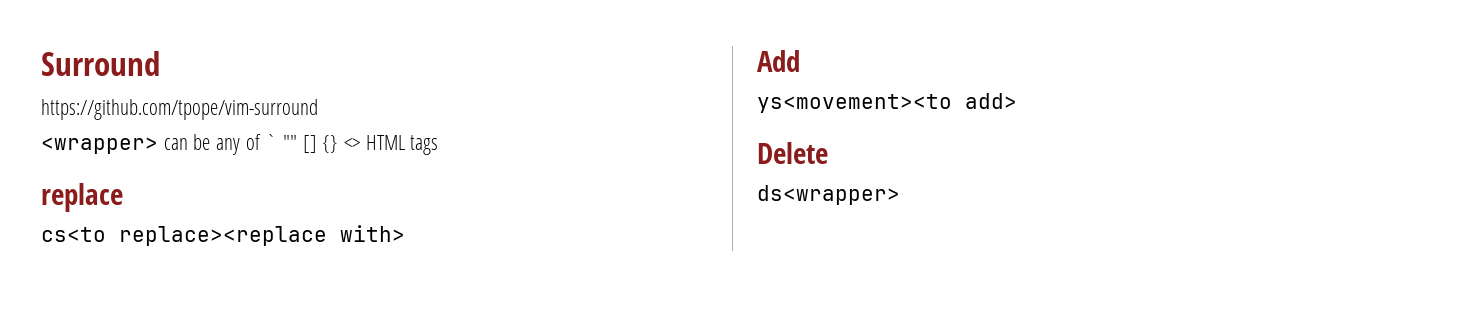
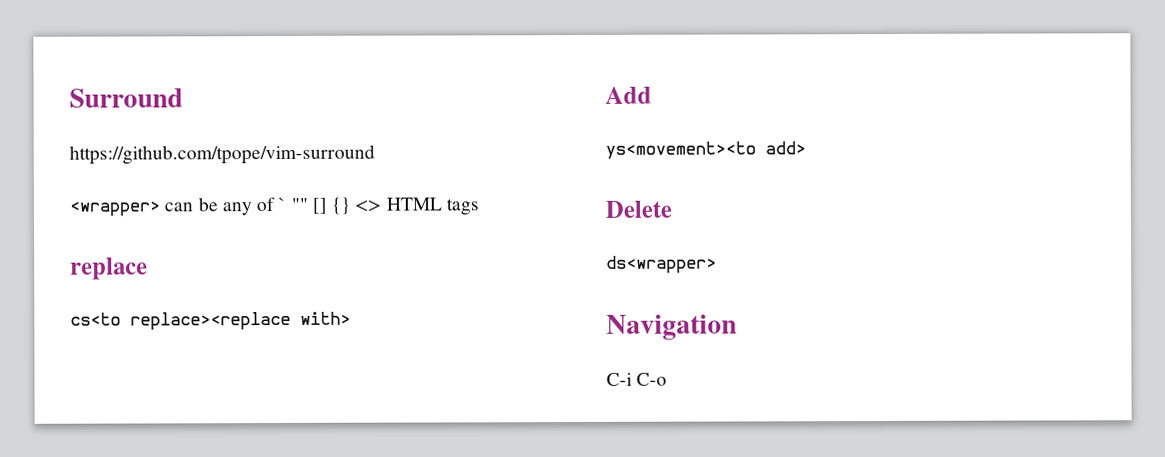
+ Navigation
+ C-i C-o

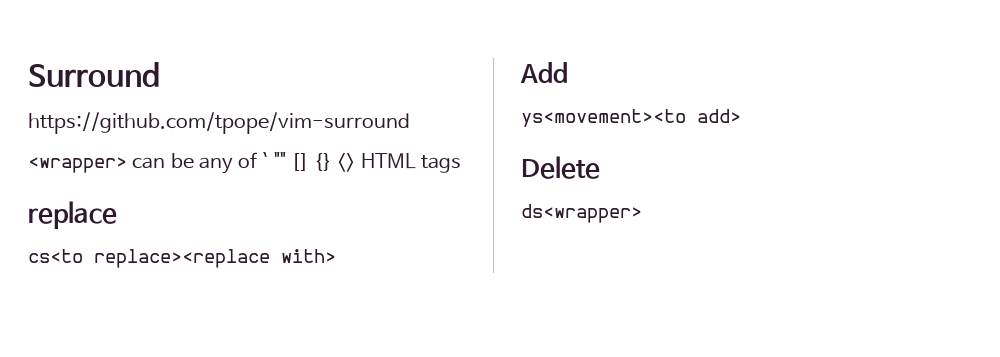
- Navigation
- C-i C-o

